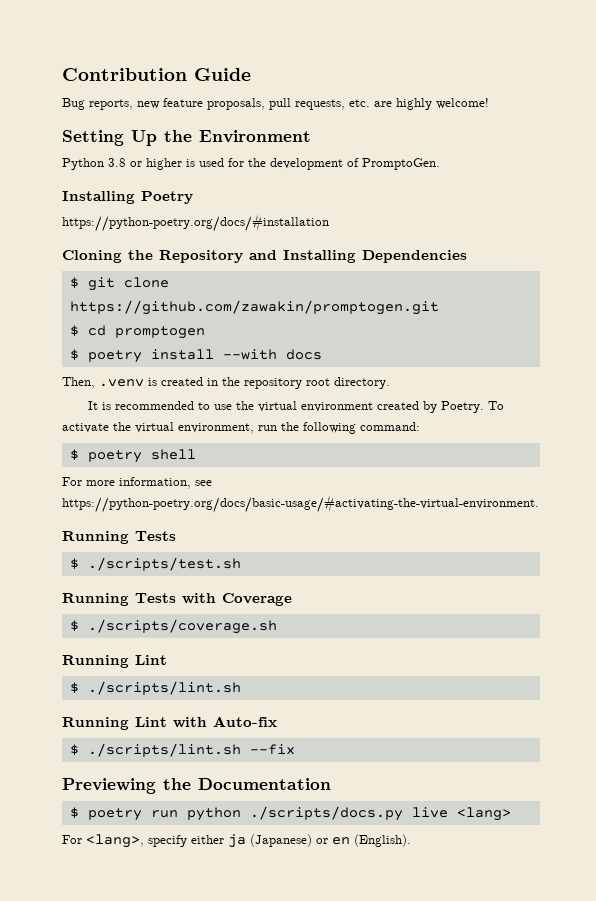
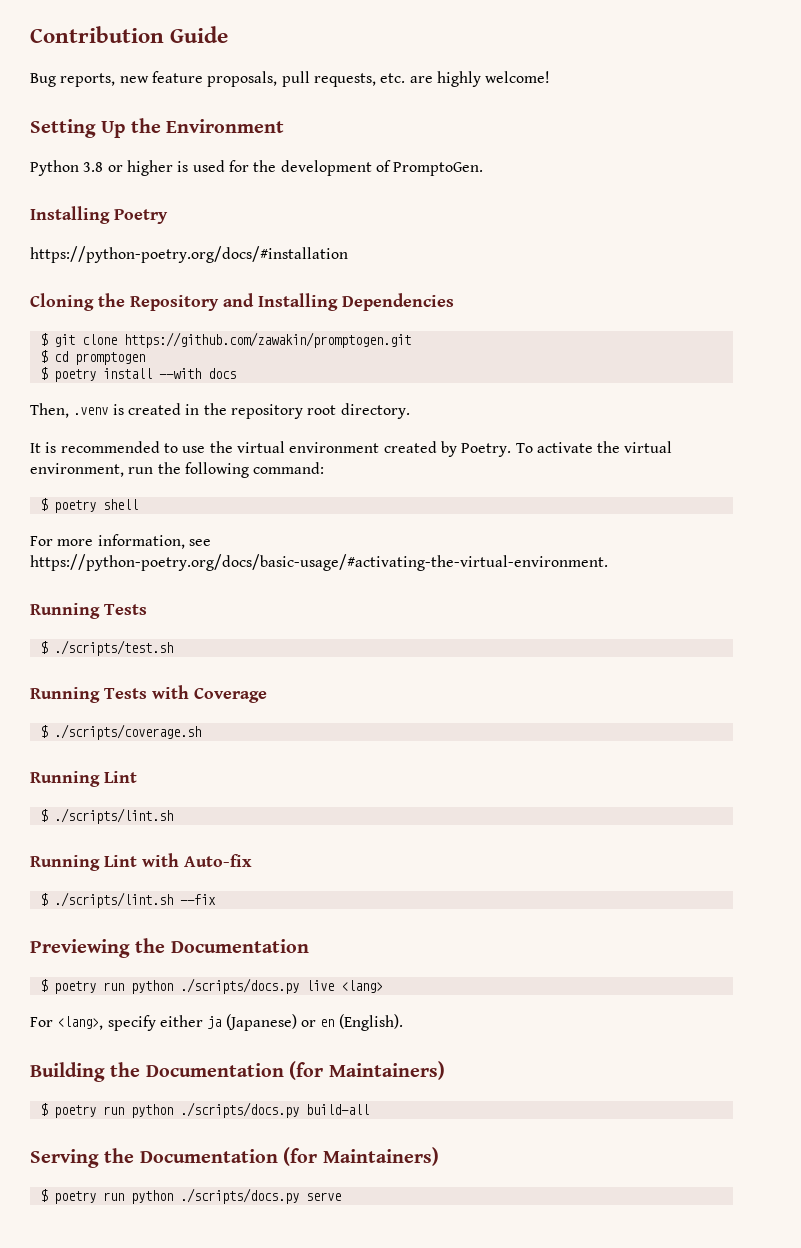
+ Building the Documentation (for Maintainers)
+ $ poetry run python ./scripts/docs.py build-all
+ Serving the Documentation (for Maintainers)
+ $ poetry run python ./scripts/docs.py serve

